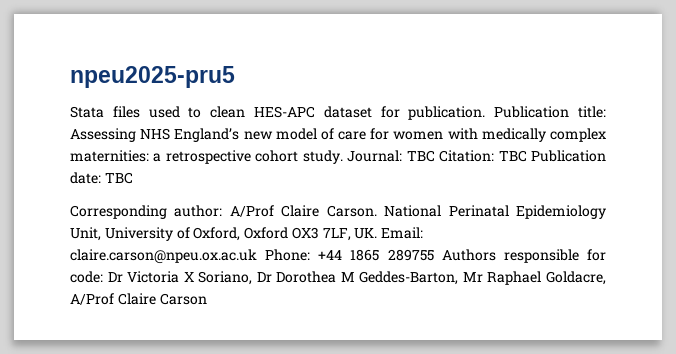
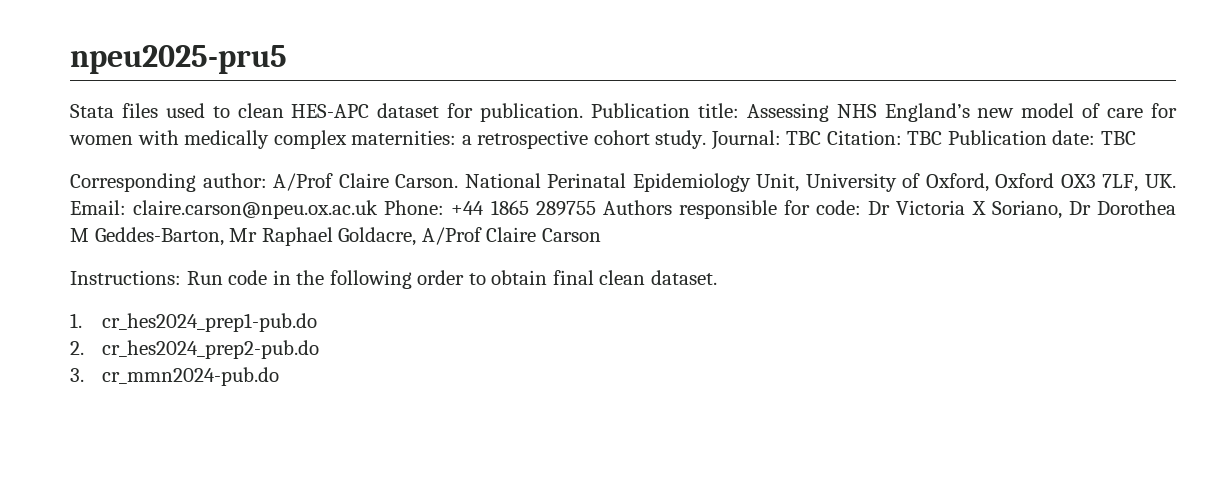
+ Instructions: Run code in the following order to obtain final clean dataset.
+ 1. cr_hes2024_prep1-pub.do
+ 2. cr_hes2024_prep2-pub.do
+ 3. cr_mmn2024-pub.do

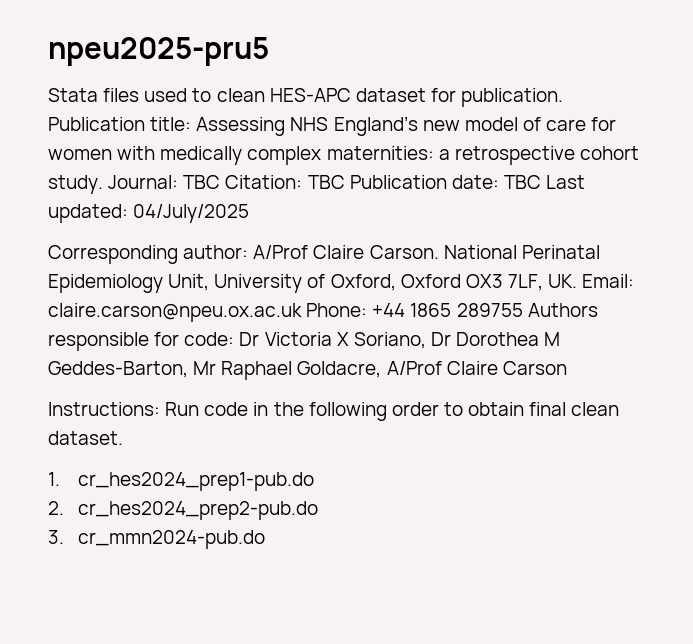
- Journal: TBC Citation: TBC Publication date: TBC
+ Journal: TBC Citation: TBC Publication date: TBC Last updated: 04/July/2025

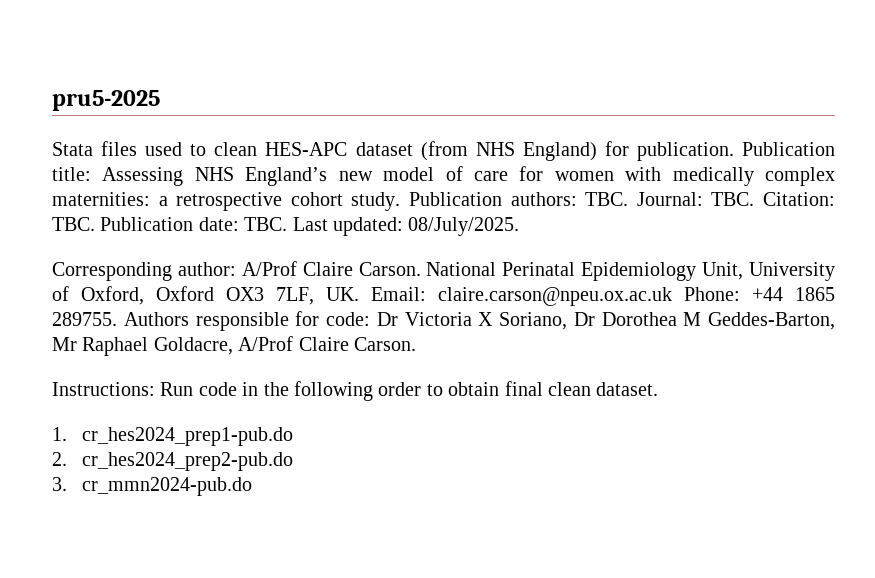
- npeu2025-pru5
+ pru5-2025
- Stata files used to clean HES-APC dataset for publication.
+ Stata files used to clean HES-APC dataset (from NHS England) for publication.
- Journal: TBC Citation: TBC Publication date: TBC Last updated: 04/July/2025
+ Publication authors: TBC. Journal: TBC. Citation: TBC. Publication date: TBC. Last updated: 08/July/2025.
- National Perinatal Epidemiology Unit, University of Oxford, Oxford OX3 7LF, UK. Email: claire.carson@npeu.ox.ac.uk Phone: +44 1865 289755 Authors responsible for code: Dr Victoria X Soriano, Dr Dorothea M Geddes-Barton, Mr Raphael Goldacre, A/Prof Claire Carson
+ National Perinatal Epidemiology Unit, University of Oxford, Oxford OX3 7LF, UK. Email: claire.carson@npeu.ox.ac.uk Phone: +44 1865 289755. Authors responsible for code: Dr Victoria X Soriano, Dr Dorothea M Geddes-Barton, Mr Raphael Goldacre, A/Prof Claire Carson.

